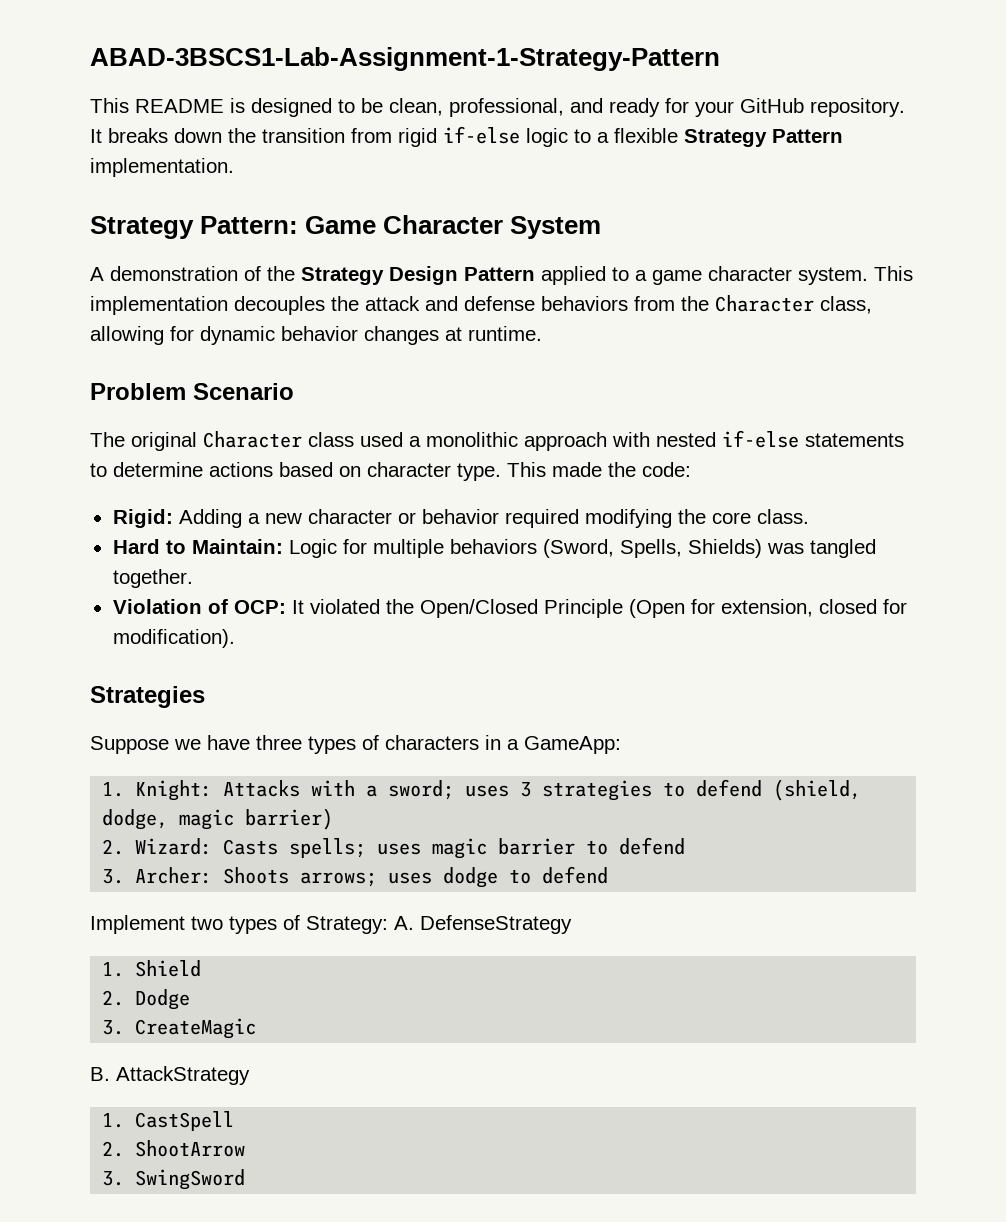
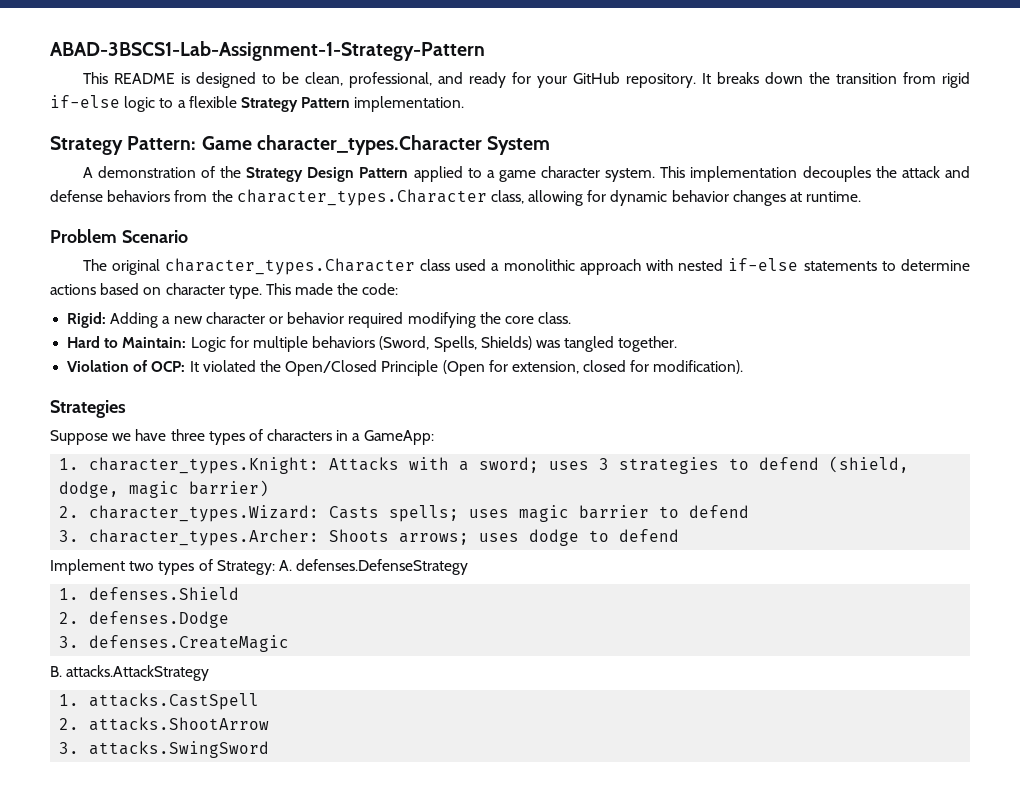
- Strategy Pattern: Game Character System
+ Strategy Pattern: Game character_types.Character System
- This implementation decouples the attack and defense behaviors from the Character class, allowing for dynamic behavior changes at runtime.
+ This implementation decouples the attack and defense behaviors from the character_types.Character class, allowing for dynamic behavior changes at runtime.
- The original Character class used a monolithic approach with nested if-else statements to determine actions based on character type.
+ The original character_types.Character class used a monolithic approach with nested if-else statements to determine actions based on character type.
- 1. Knight: Attacks with a sword; uses 3 strategies to defend (shield, dodge, magic barrier)
+ 1. character_types.Knight: Attacks with a sword; uses 3 strategies to defend (shield, dodge, magic barrier)
- 2. Wizard: Casts spells; uses magic barrier to defend
+ 2. character_types.Wizard: Casts spells; uses magic barrier to defend
- 3. Archer: Shoots arrows; uses dodge to defend
+ 3. character_types.Archer: Shoots arrows; uses dodge to defend
- Implement two types of Strategy: A. DefenseStrategy
- 1. Shield
- 2. Dodge
- 3. CreateMagic
+ Implement two types of Strategy: A. defenses.DefenseStrategy
+ 1. defenses.Shield
+ 2. defenses.Dodge
+ 3. defenses.CreateMagic
- B. AttackStrategy
- 1. CastSpell
- 2. ShootArrow
- 3. SwingSword
+ B. attacks.AttackStrategy
+ 1. attacks.CastSpell
+ 2. attacks.ShootArrow
+ 3. attacks.SwingSword

